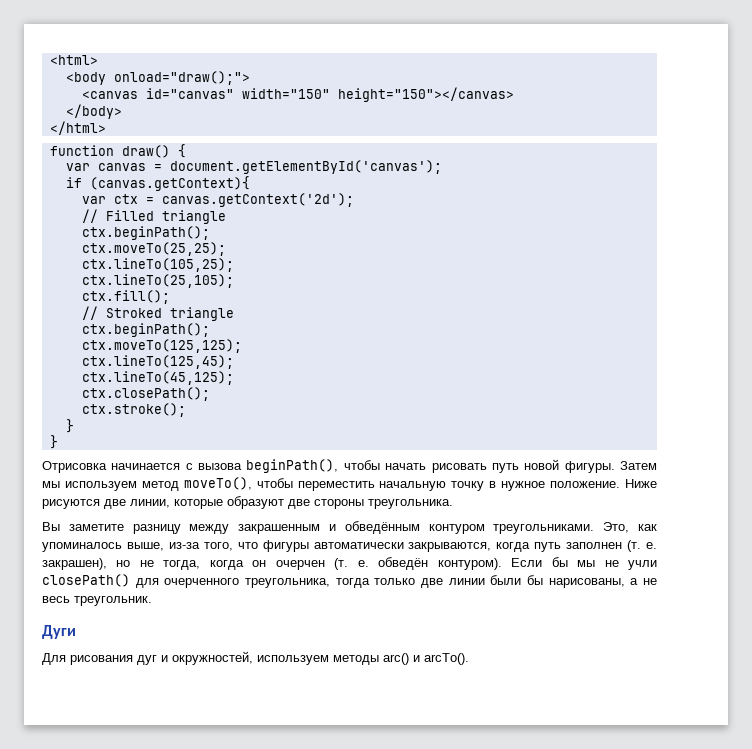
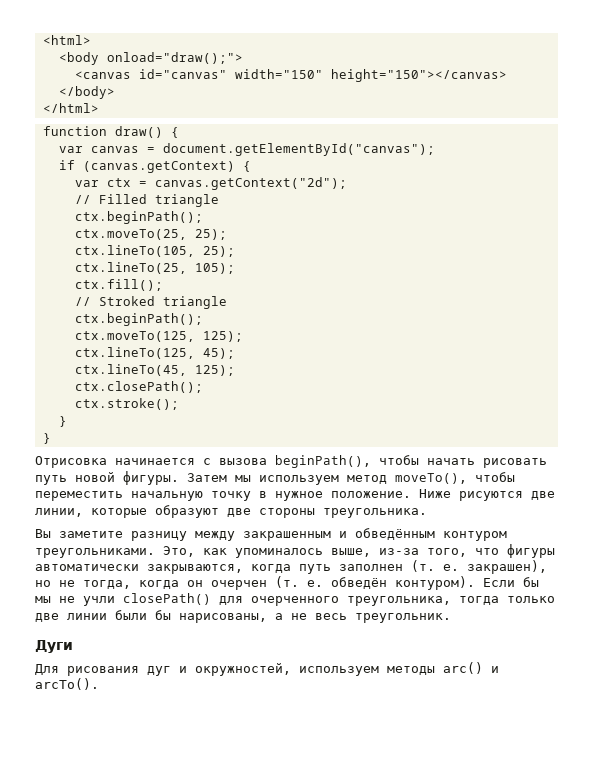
- var canvas = document.getElementById('canvas');
+ var canvas = document.getElementById("canvas");
- if (canvas.getContext){
+ if (canvas.getContext) {
- var ctx = canvas.getContext('2d');
+ var ctx = canvas.getContext("2d");
- ctx.moveTo(25,25);
- ctx.lineTo(105,25);
- ctx.lineTo(25,105);
+ ctx.moveTo(25, 25);
+ ctx.lineTo(105, 25);
+ ctx.lineTo(25, 105);
- ctx.moveTo(125,125);
- ctx.lineTo(125,45);
- ctx.lineTo(45,125);
+ ctx.moveTo(125, 125);
+ ctx.lineTo(125, 45);
+ ctx.lineTo(45, 125);

